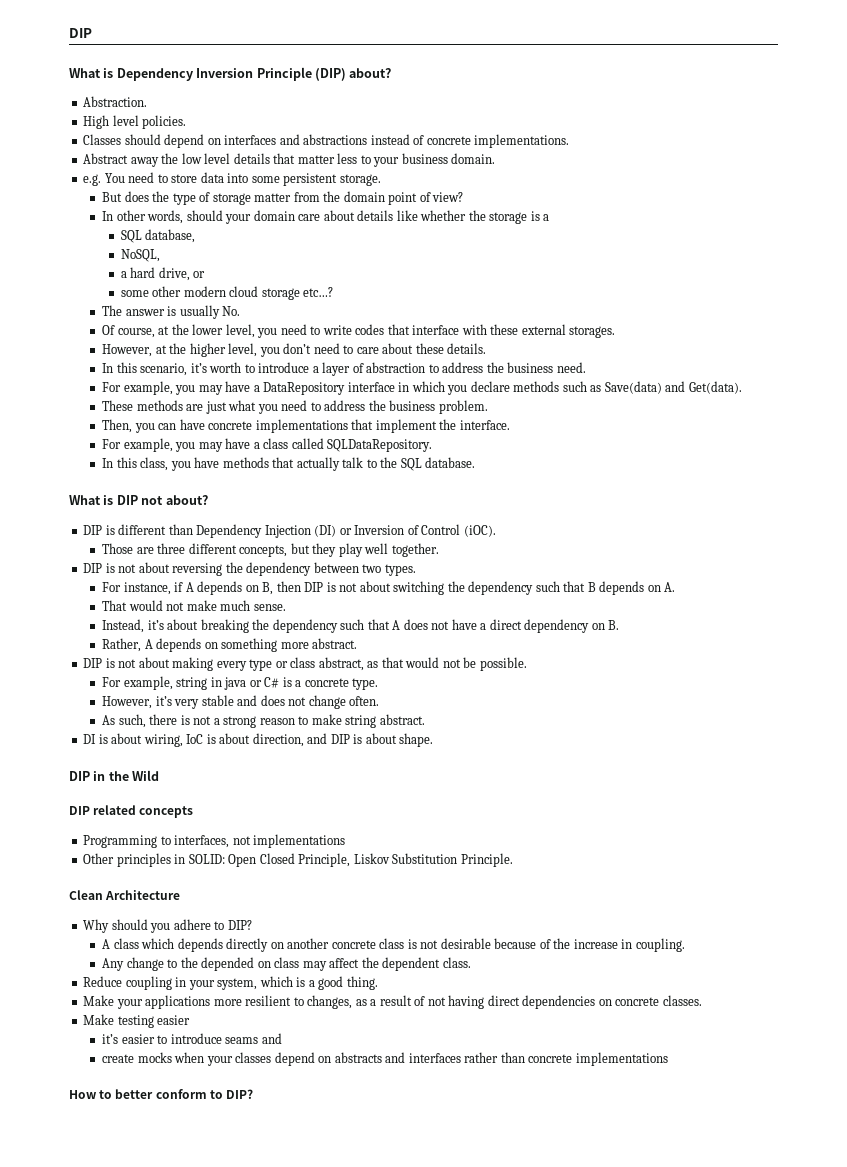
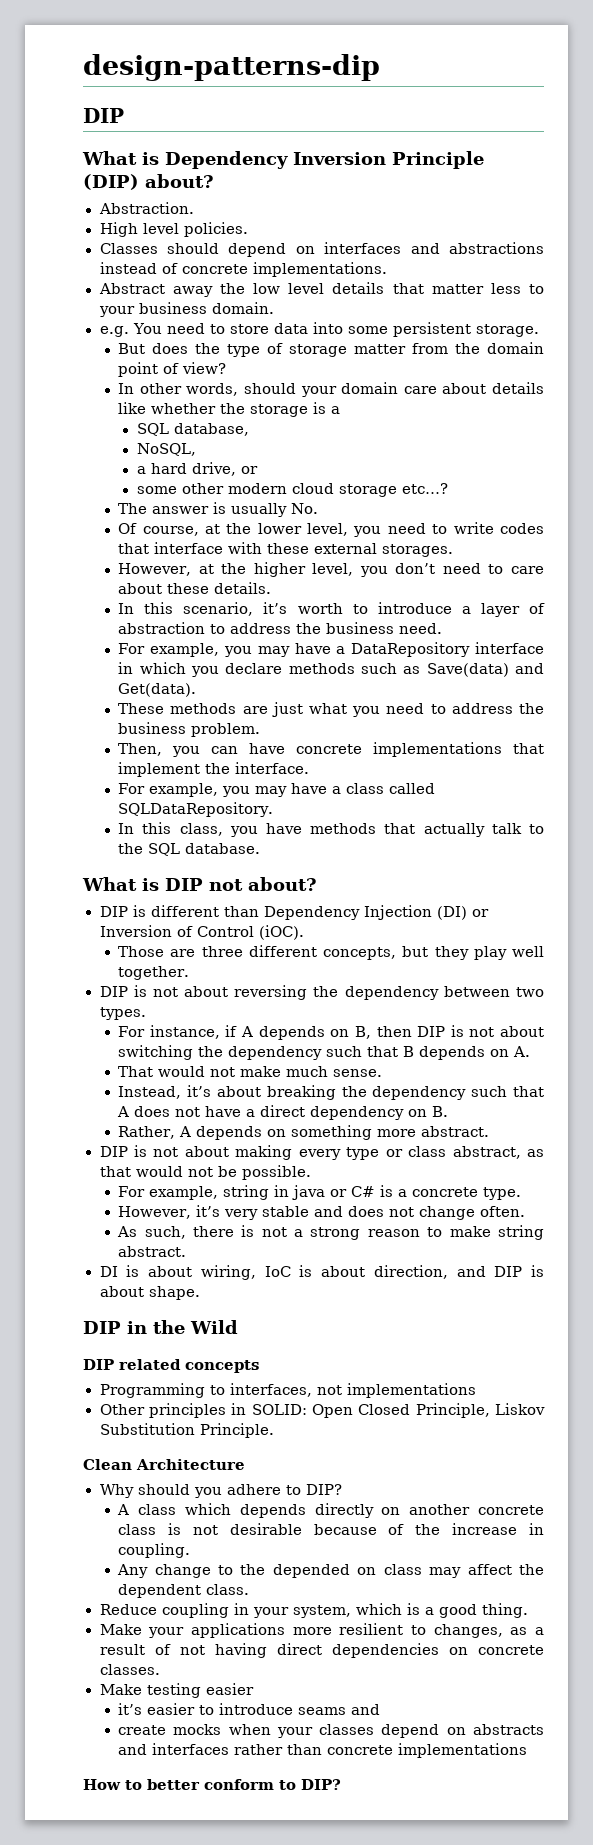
+ design-patterns-dip

